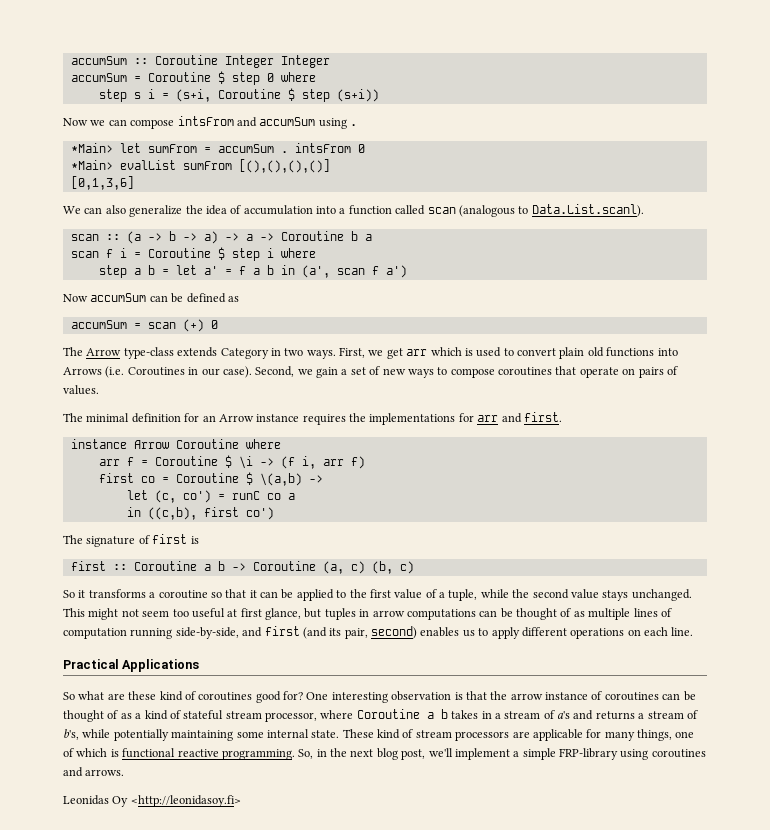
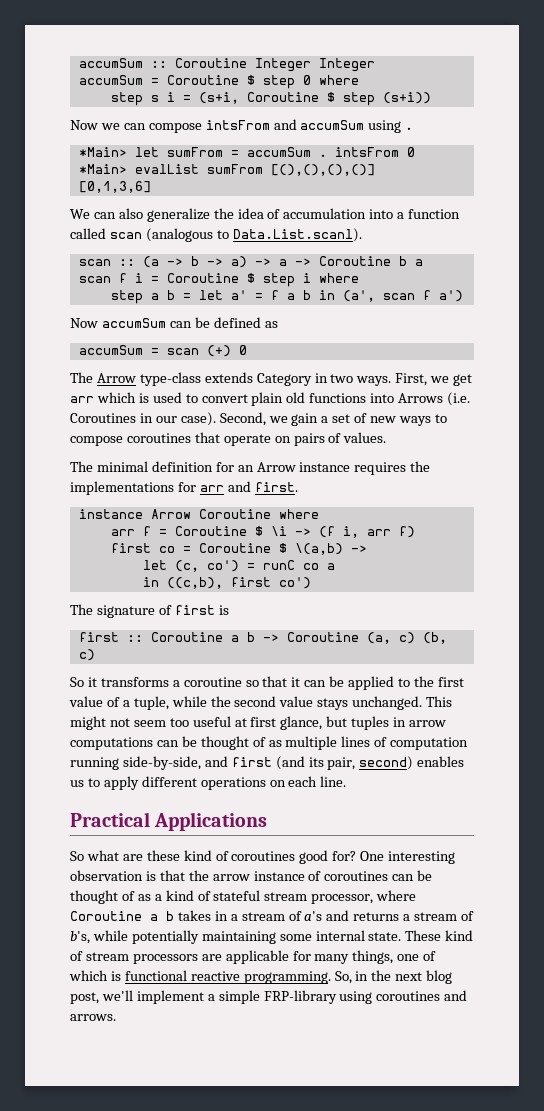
- Leonidas Oy <http://leonidasoy.fi>

